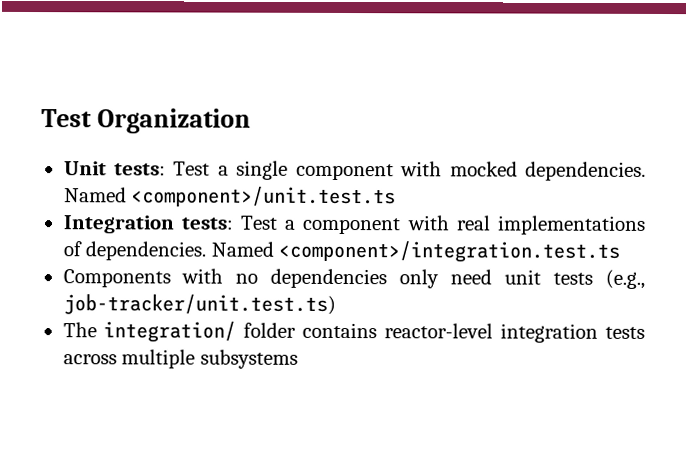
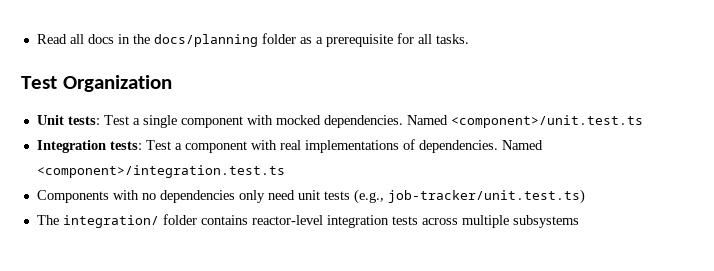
+ Read all docs in the docs/planning folder as a prerequisite for all tasks.

